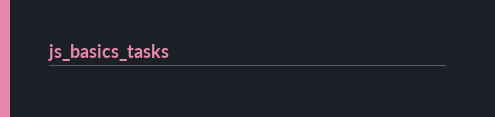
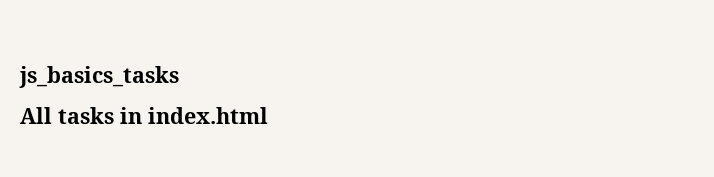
+ All tasks in index.html

